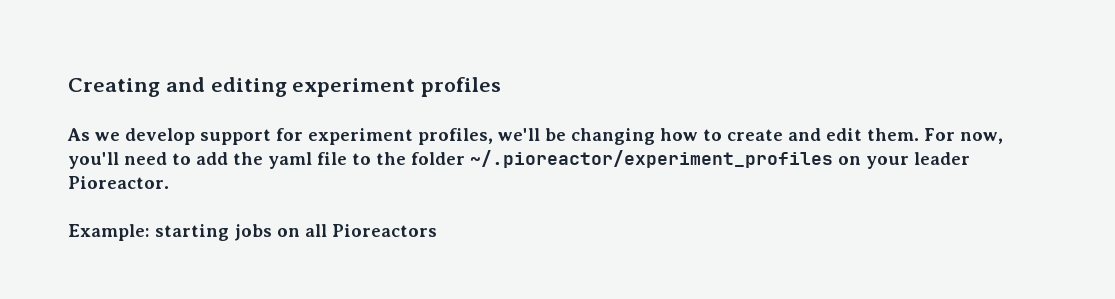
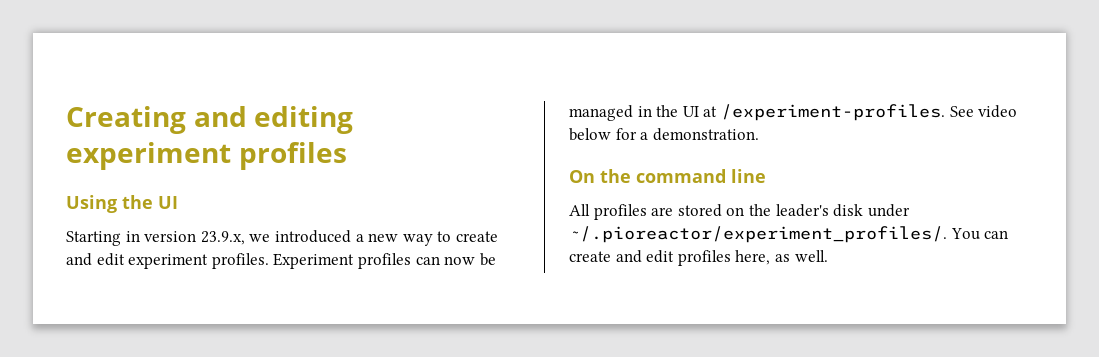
- As we develop support for experiment profiles, we'll be changing how to create and edit them. For now, you'll need to add the yaml file to the folder ~/.pioreactor/experiment_profiles on your leader Pioreactor.
- Example: starting jobs on all Pioreactors
+ Using the UI
+ Starting in version 23.9.x, we introduced a new way to create and edit experiment profiles. Experiment profiles can now be managed in the UI at /experiment-profiles. See video below for a demonstration.
+ On the command line
+ All profiles are stored on the leader's disk under ~/.pioreactor/experiment_profiles/. You can create and edit profiles here, as well.

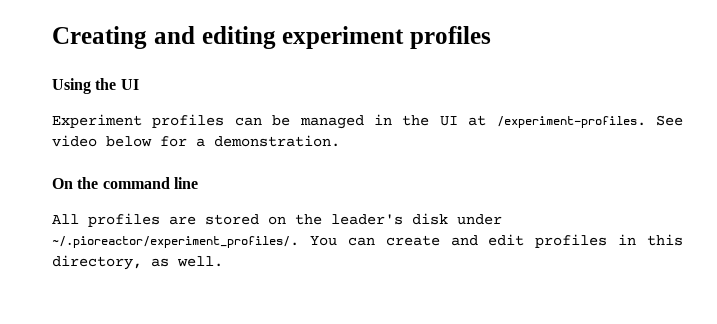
- Starting in version 23.9.x, we introduced a new way to create and edit experiment profiles. Experiment profiles can now be managed in the UI at /experiment-profiles.
+ Experiment profiles can be managed in the UI at /experiment-profiles.
- All profiles are stored on the leader's disk under ~/.pioreactor/experiment_profiles/. You can create and edit profiles here, as well.
+ All profiles are stored on the leader's disk under ~/.pioreactor/experiment_profiles/. You can create and edit profiles in this directory, as well.

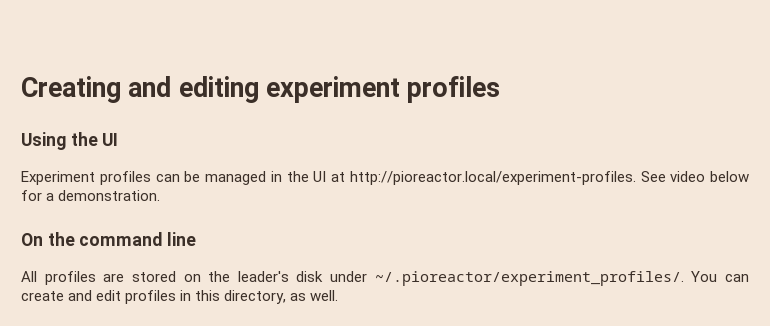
- Experiment profiles can be managed in the UI at /experiment-profiles. See video below for a demonstration.
+ Experiment profiles can be managed in the UI at http://pioreactor.local/experiment-profiles. See video below for a demonstration.

